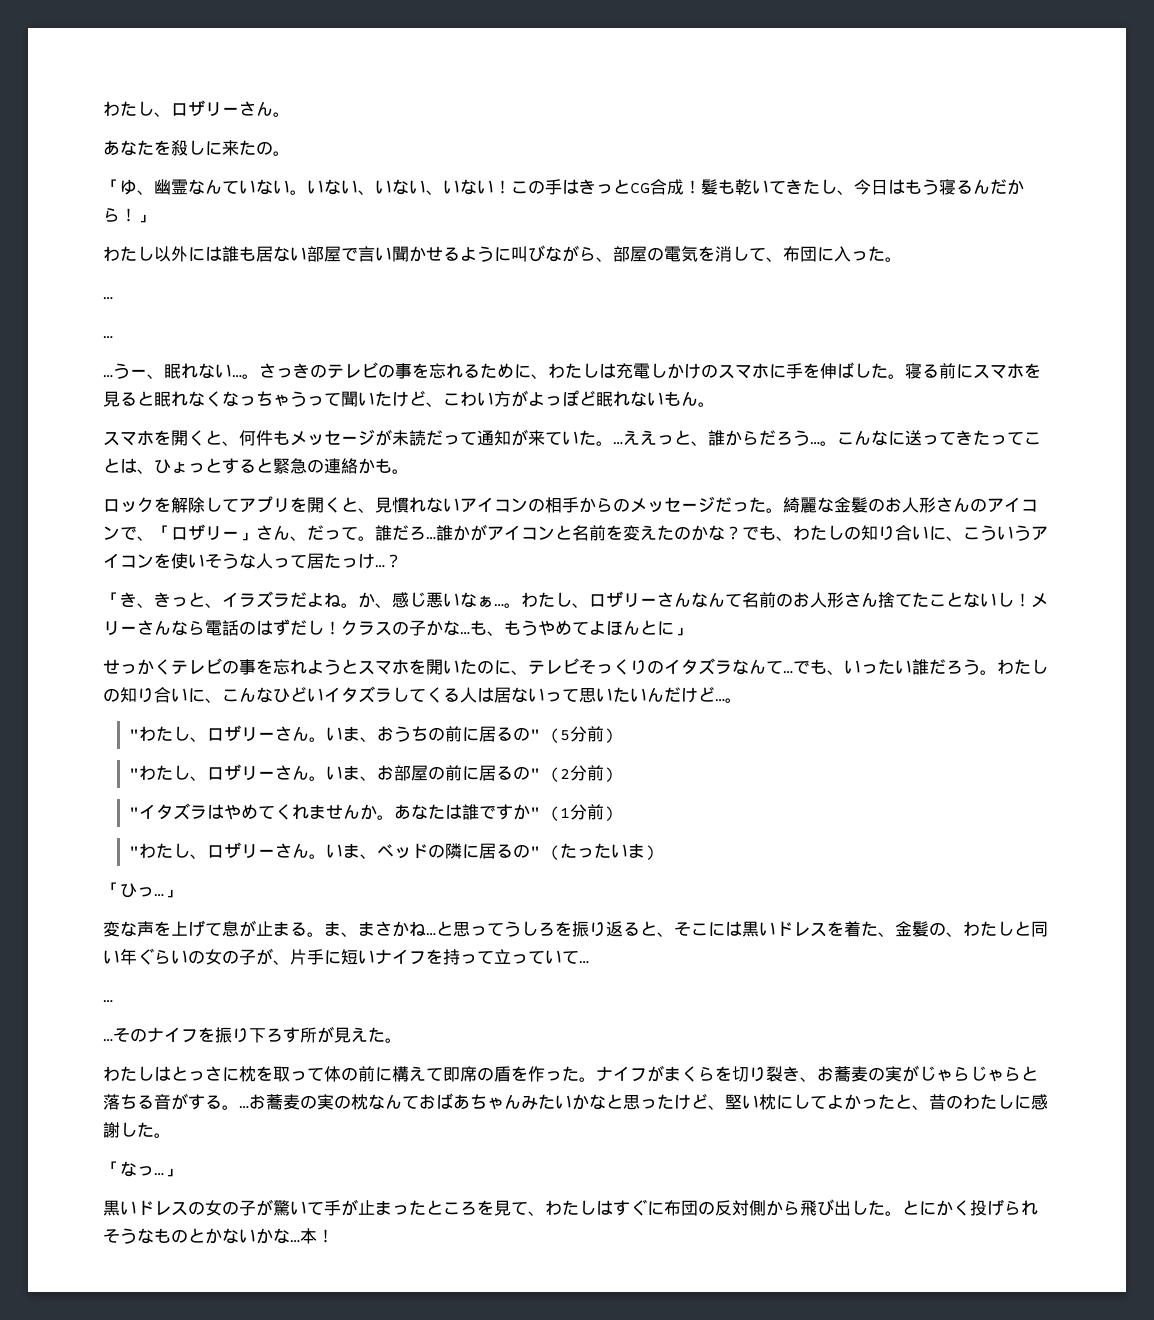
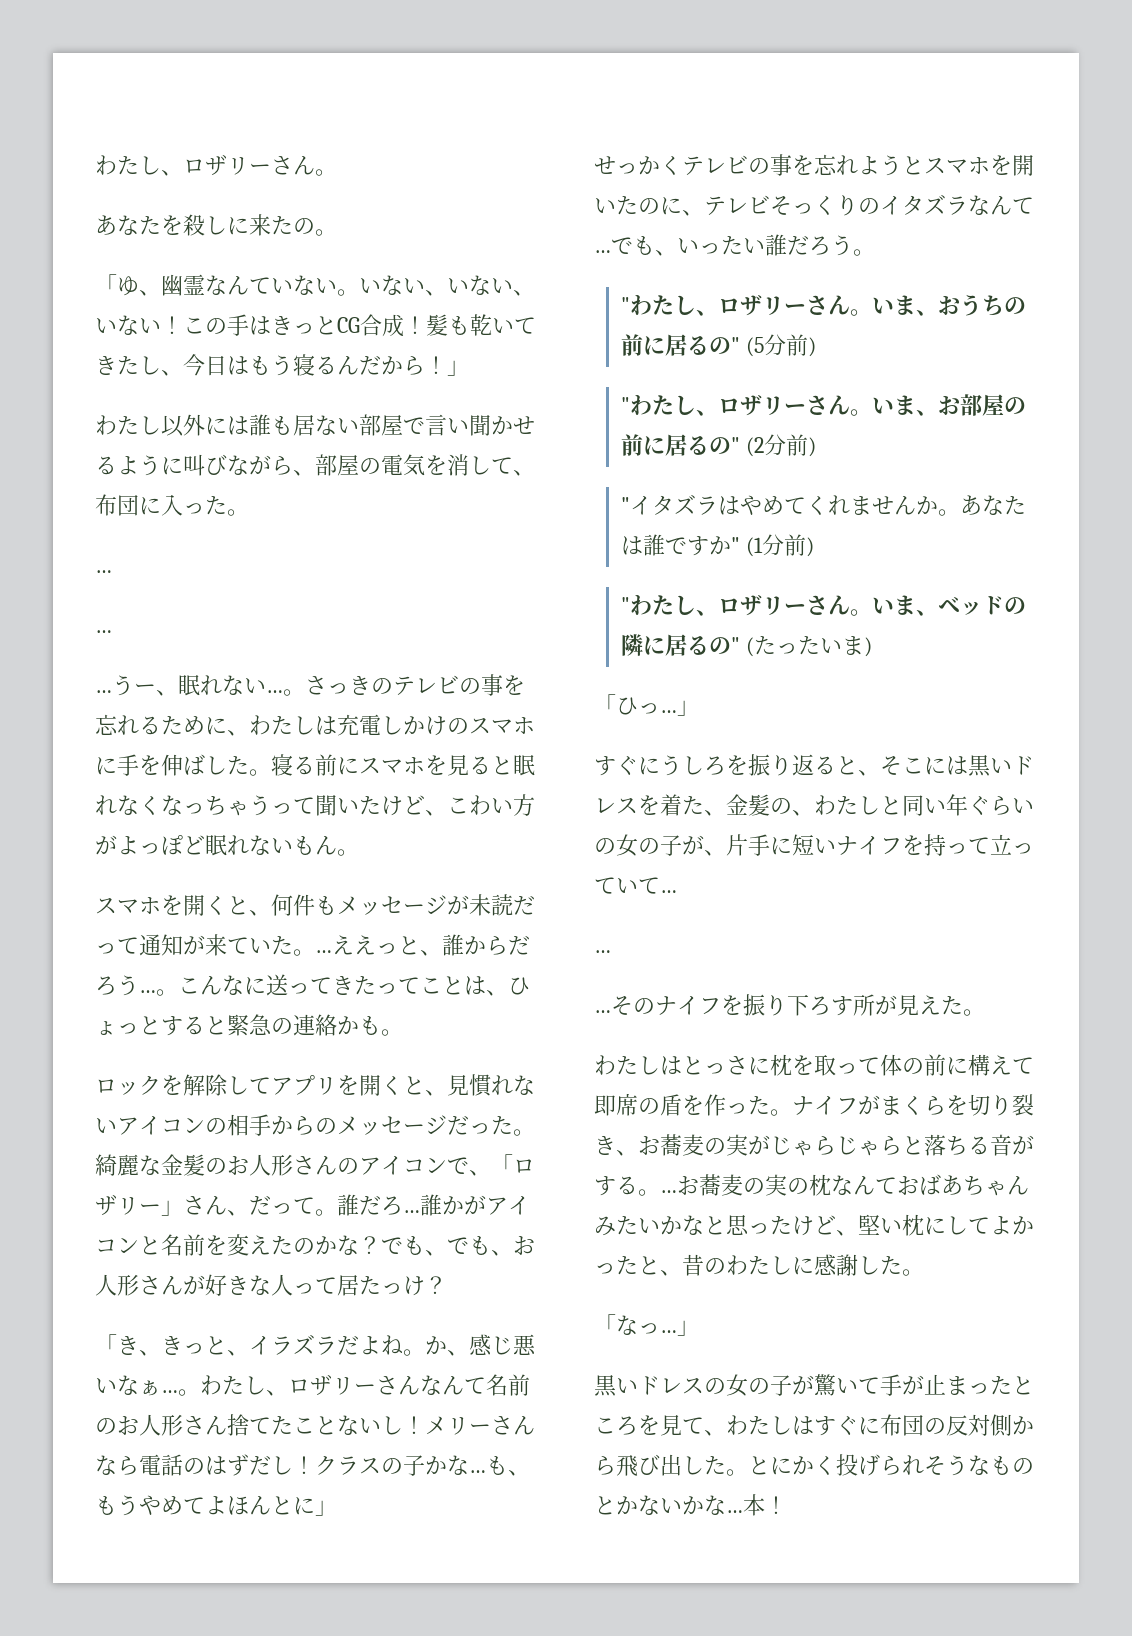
- でも、わたしの知り合いに、こういうアイコンを使いそうな人って居たっけ…？
+ でも、でも、お人形さんが好きな人って居たっけ？
- わたしの知り合いに、こんなひどいイタズラしてくる人は居ないって思いたいんだけど…。
- 変な声を上げて息が止まる。ま、まさかね…と思ってうしろを振り返ると、そこには黒いドレスを着た、金髪の、わたしと同い年ぐらいの女の子が、片手に短いナイフを持って立っていて…
+ すぐにうしろを振り返ると、そこには黒いドレスを着た、金髪の、わたしと同い年ぐらいの女の子が、片手に短いナイフを持って立っていて…

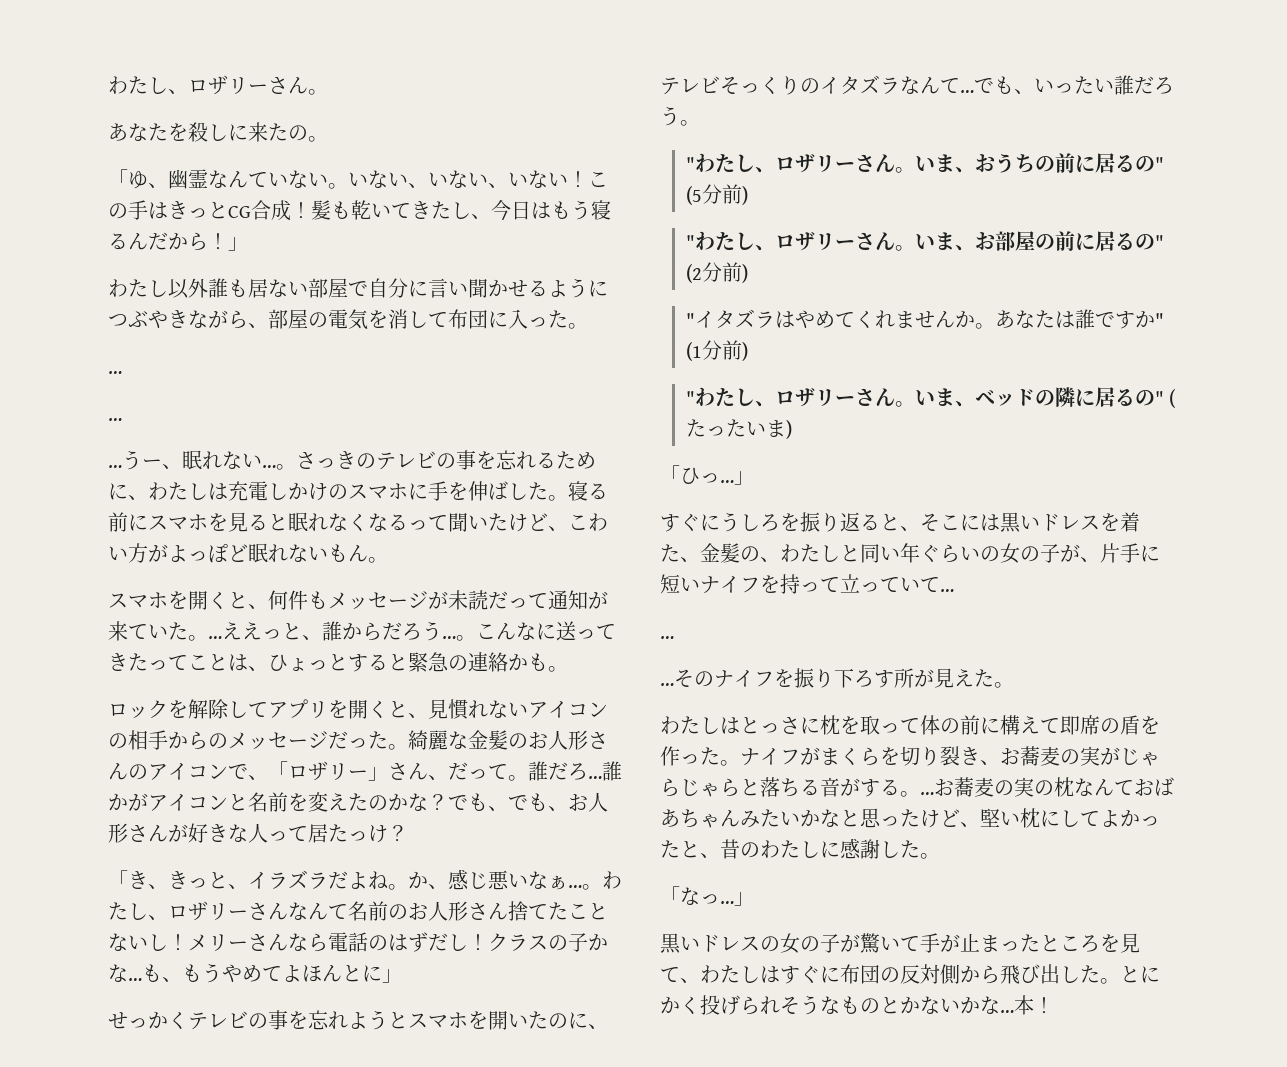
- わたし以外には誰も居ない部屋で言い聞かせるように叫びながら、部屋の電気を消して、布団に入った。
+ わたし以外誰も居ない部屋で自分に言い聞かせるようにつぶやきながら、部屋の電気を消して布団に入った。
- 寝る前にスマホを見ると眠れなくなっちゃうって聞いたけど、こわい方がよっぽど眠れないもん。
+ 寝る前にスマホを見ると眠れなくなるって聞いたけど、こわい方がよっぽど眠れないもん。

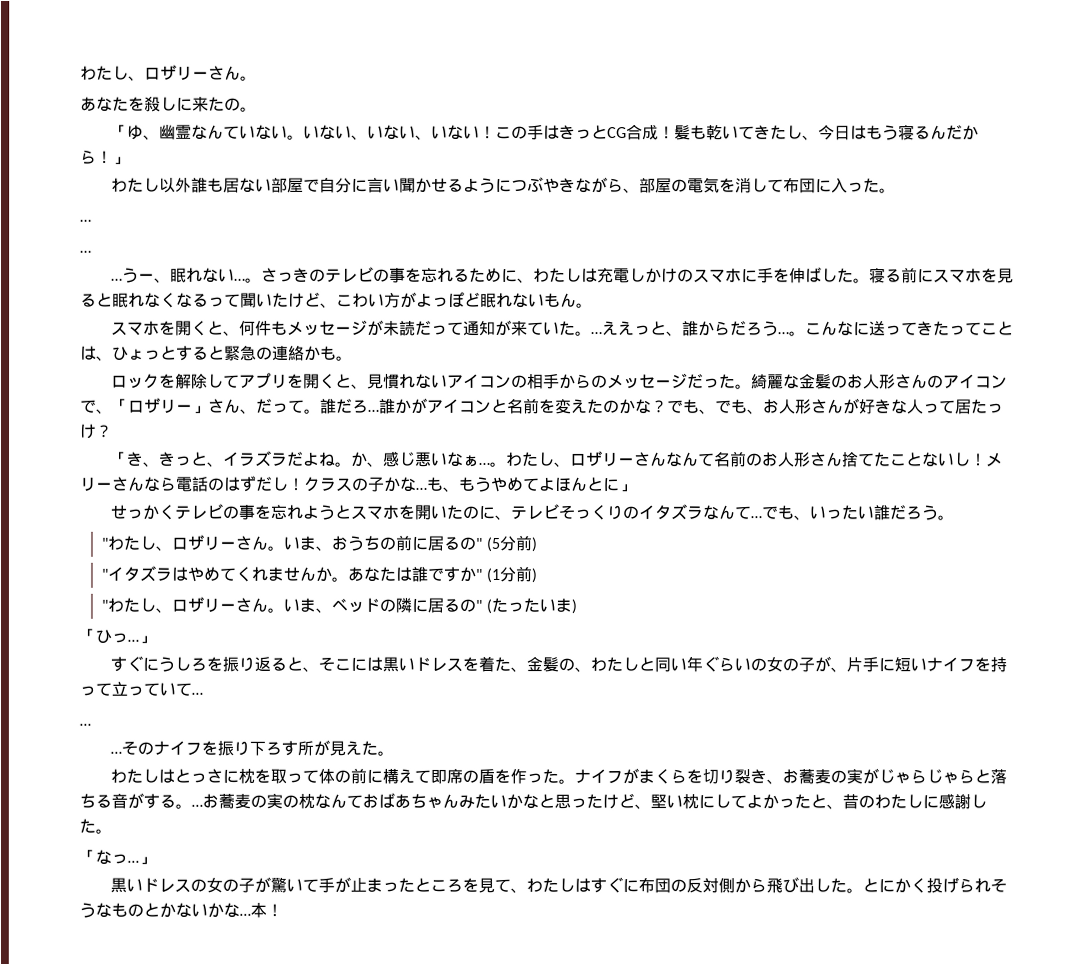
- "わたし、ロザリーさん。いま、お部屋の前に居るの" (2分前)

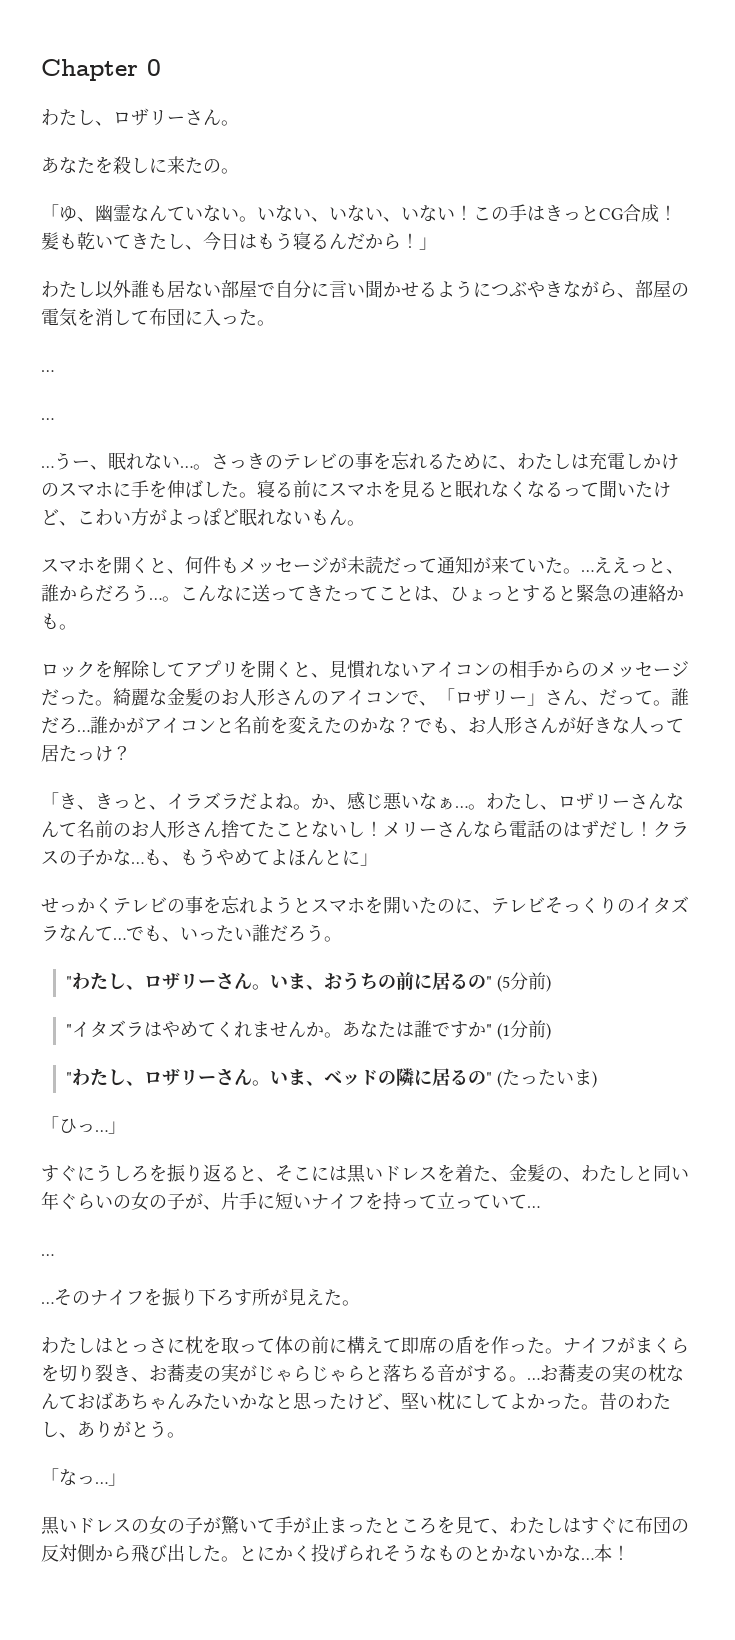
+ Chapter 0
- でも、でも、お人形さんが好きな人って居たっけ？
+ でも、お人形さんが好きな人って居たっけ？
- お蕎麦の実の枕なんておばあちゃんみたいかなと思ったけど、堅い枕にしてよかったと、昔のわたしに感謝した。
+ お蕎麦の実の枕なんておばあちゃんみたいかなと思ったけど、堅い枕にしてよかった。昔のわたし、ありがとう。

